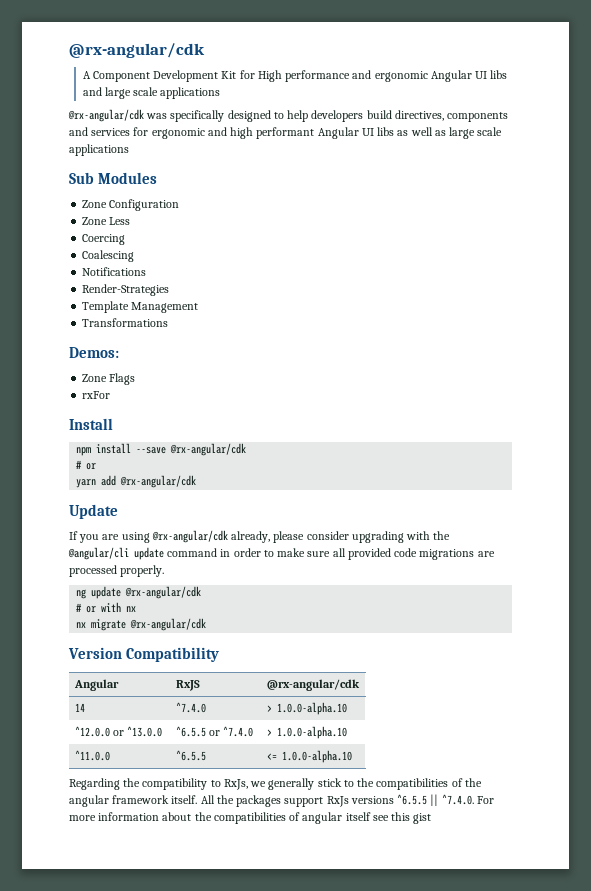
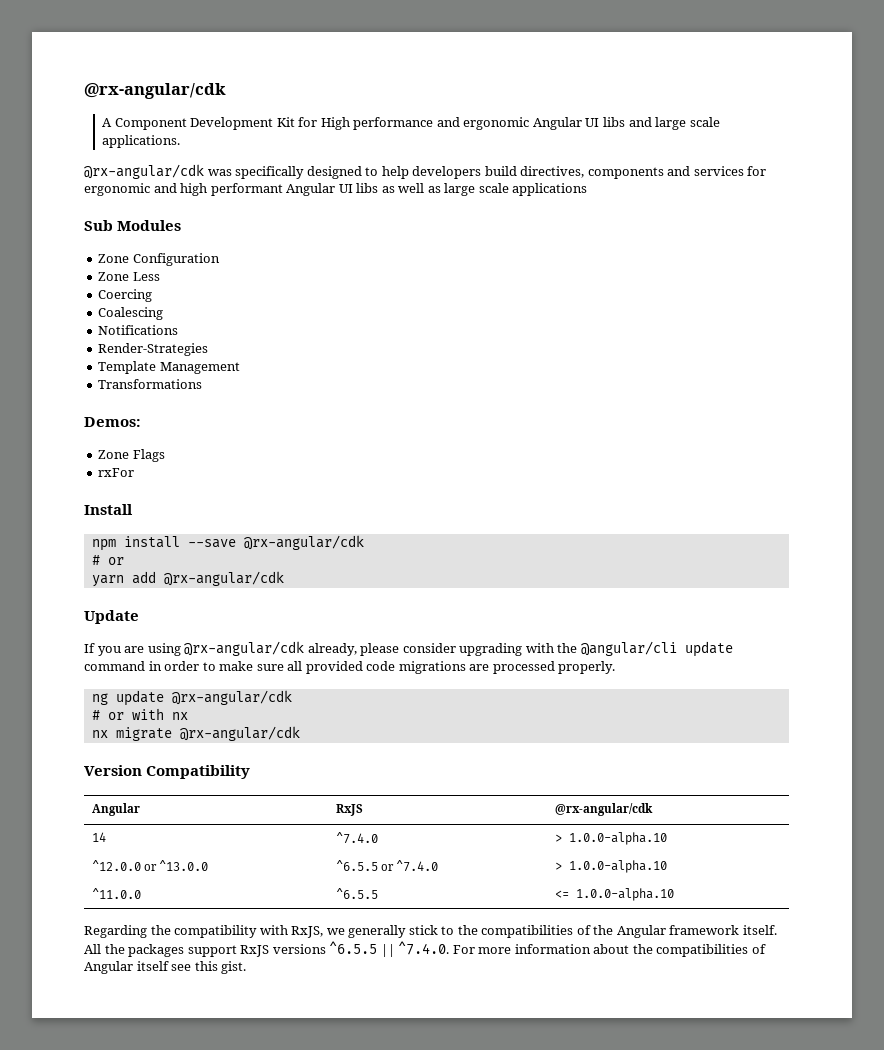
- A Component Development Kit for High performance and ergonomic Angular UI libs and large scale applications
+ A Component Development Kit for High performance and ergonomic Angular UI libs and large scale applications.
- Regarding the compatibility to RxJs, we generally stick to the compatibilities of the angular framework itself.
+ Regarding the compatibility with RxJS, we generally stick to the compatibilities of the Angular framework itself.
- All the packages support RxJs versions ^6.5.5 || ^7.4.0. For more information about the compatibilities of angular itself see this gist
+ All the packages support RxJS versions ^6.5.5 || ^7.4.0. For more information about the compatibilities of Angular itself see this gist.

